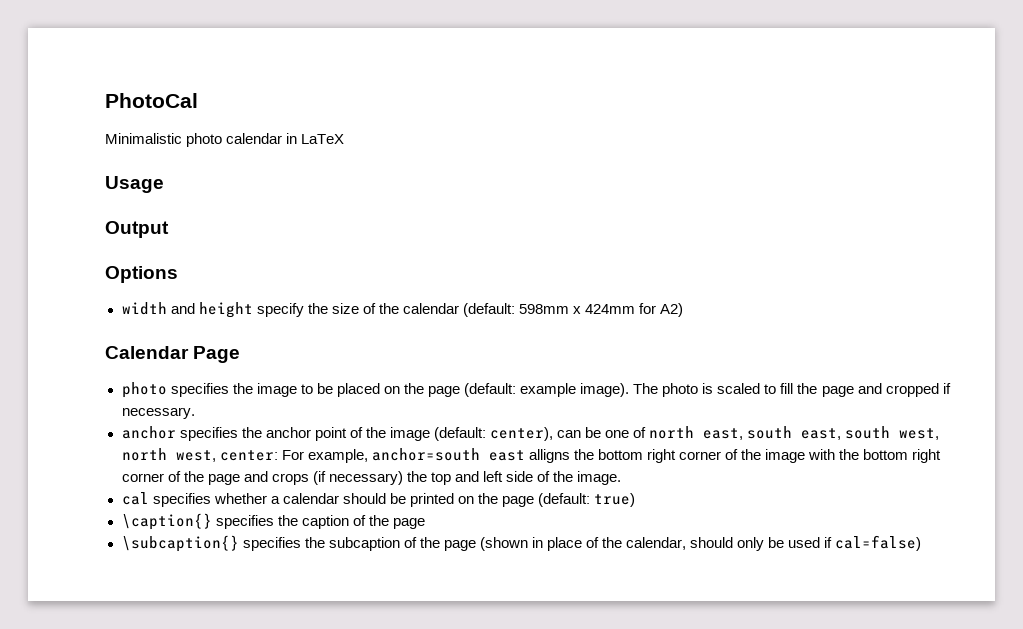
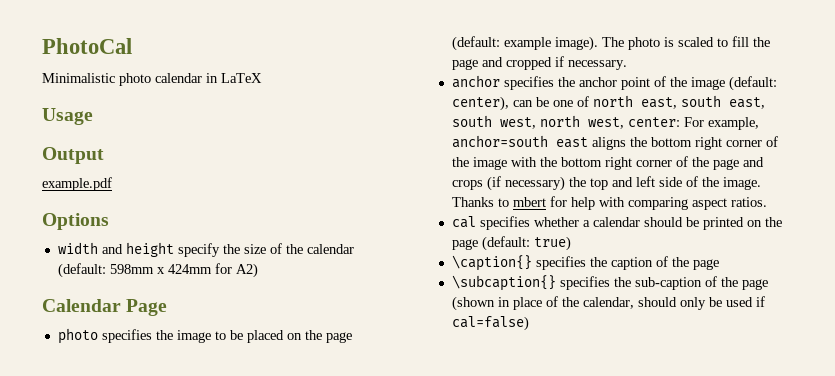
+ example.pdf
- anchor specifies the anchor point of the image (default: center), can be one of north east, south east, south west, north west, center: For example, anchor=south east alligns the bottom right corner of the image with the bottom right corner of the page and crops (if necessary) the top and left side of the image.
+ anchor specifies the anchor point of the image (default: center), can be one of north east, south east, south west, north west, center: For example, anchor=south east aligns the bottom right corner of the image with the bottom right corner of the page and crops (if necessary) the top and left side of the image. Thanks to mbert for help with comparing aspect ratios.
- \subcaption{} specifies the subcaption of the page (shown in place of the calendar, should only be used if cal=false)
+ \subcaption{} specifies the sub-caption of the page (shown in place of the calendar, should only be used if cal=false)

